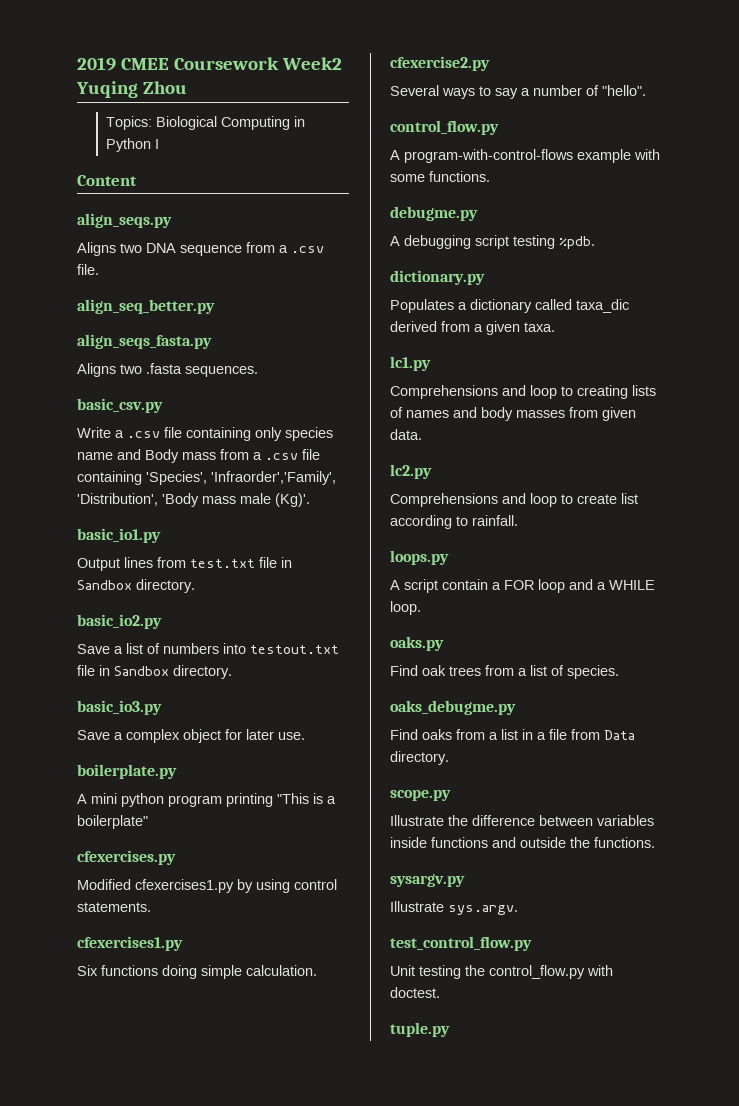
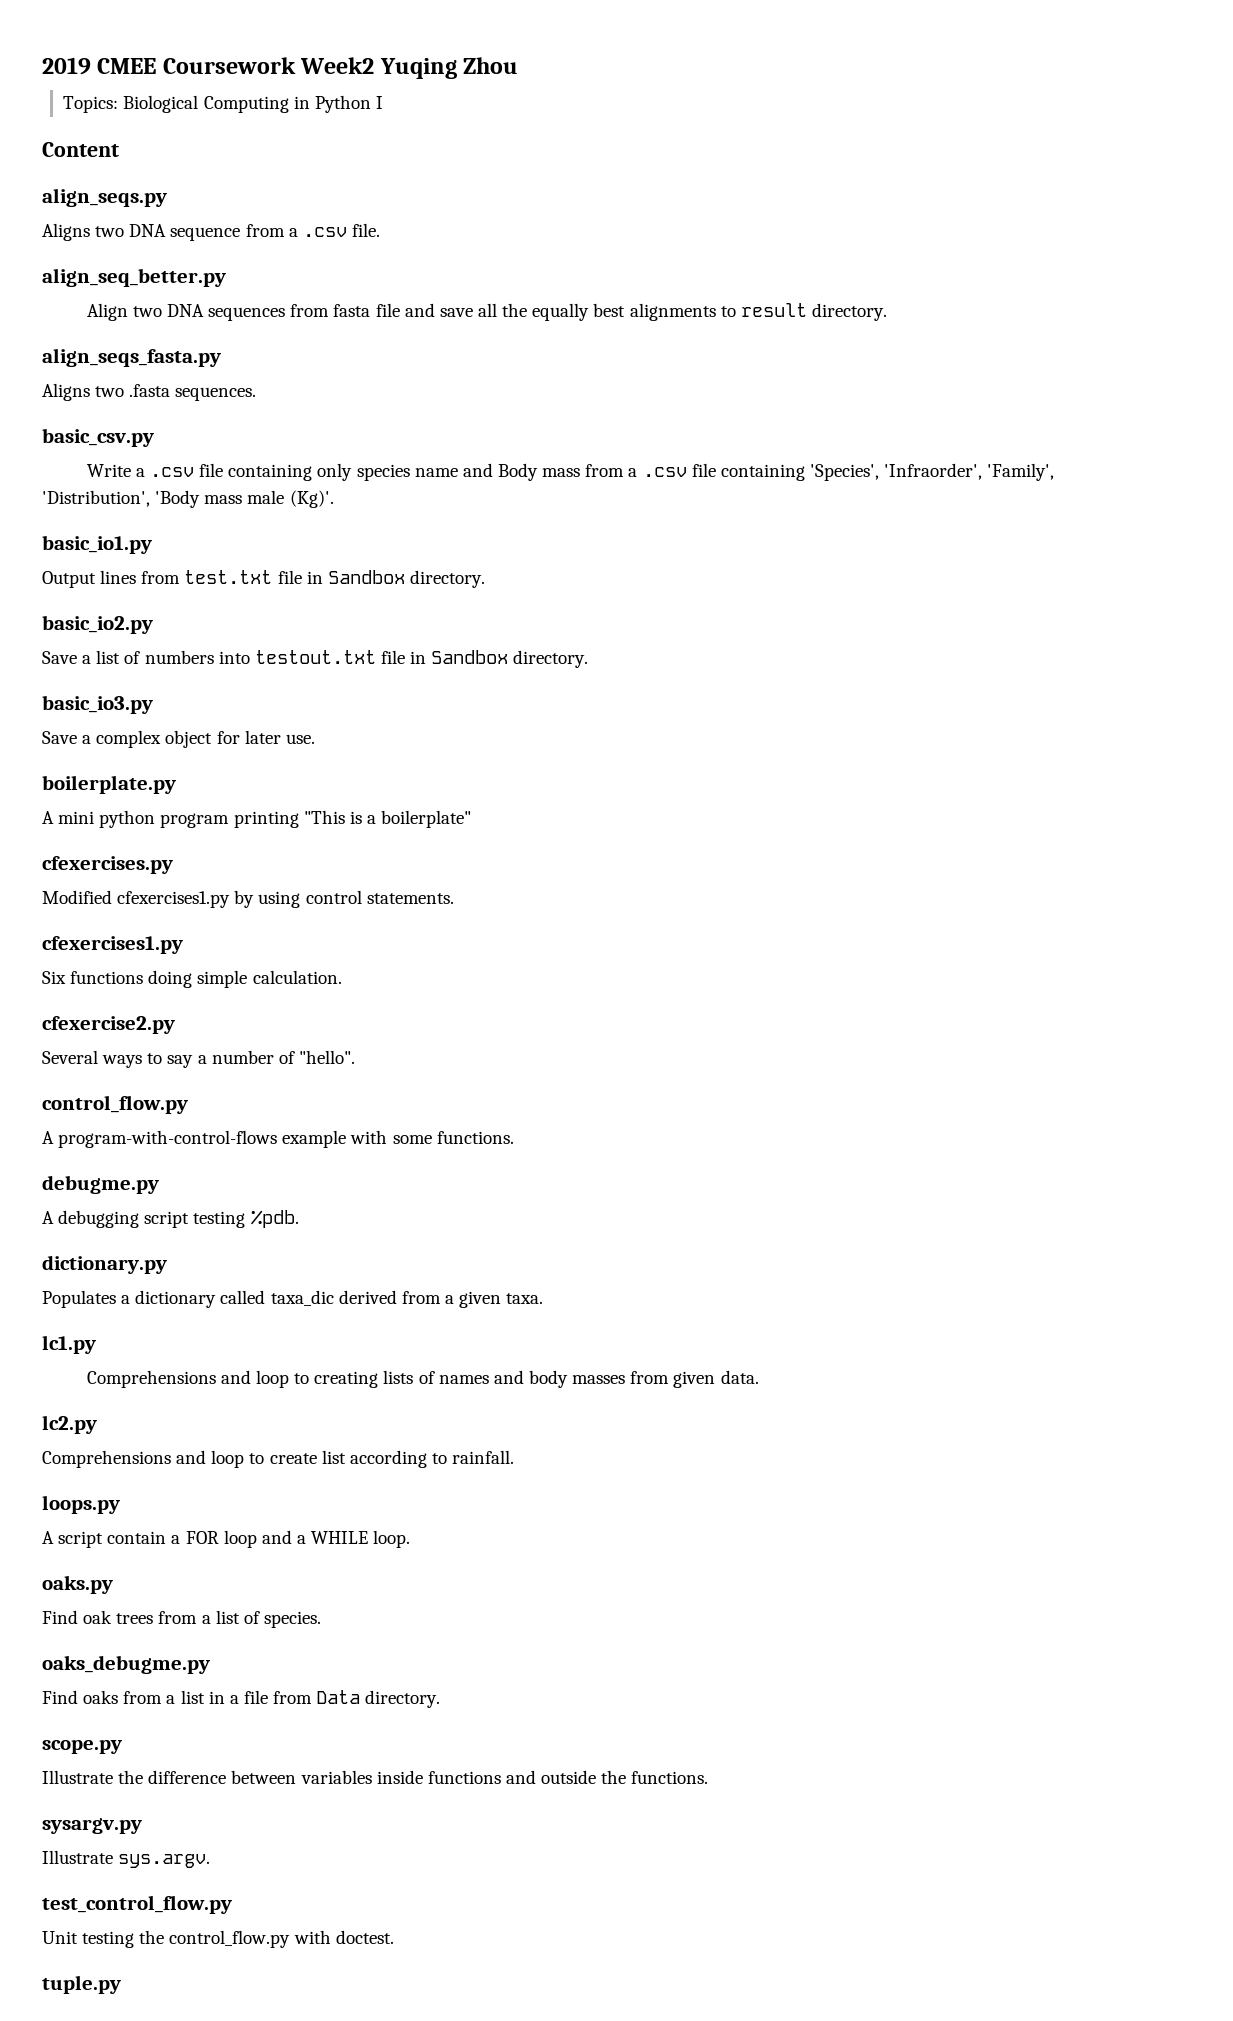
+ Align two DNA sequences from fasta file and save all the equally best alignments to result directory.
- Write a .csv file containing only species name and Body mass from a .csv file containing 'Species', 'Infraorder','Family', 'Distribution', 'Body mass male (Kg)'.
+ Write a .csv file containing only species name and Body mass from a .csv file containing 'Species', 'Infraorder', 'Family', 'Distribution', 'Body mass male (Kg)'.

